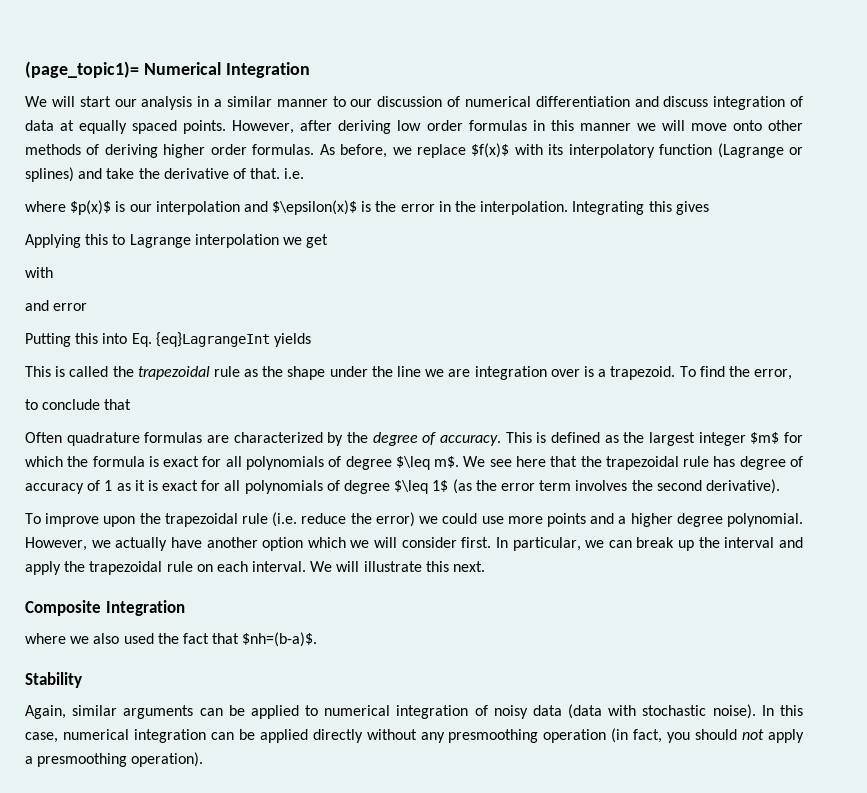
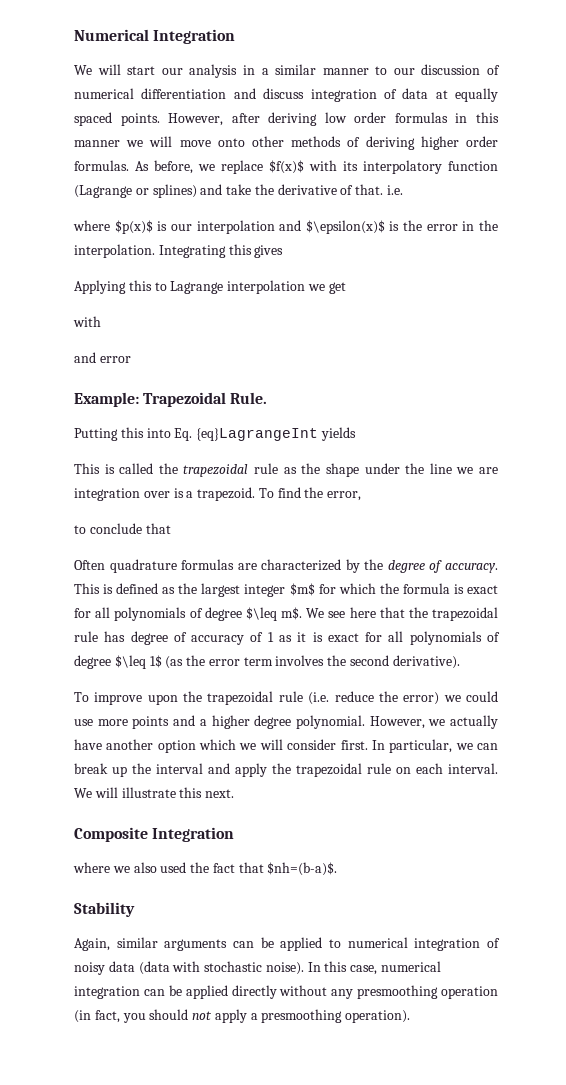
- (page_topic1)= Numerical Integration
+ Numerical Integration
+ Example: Trapezoidal Rule.

